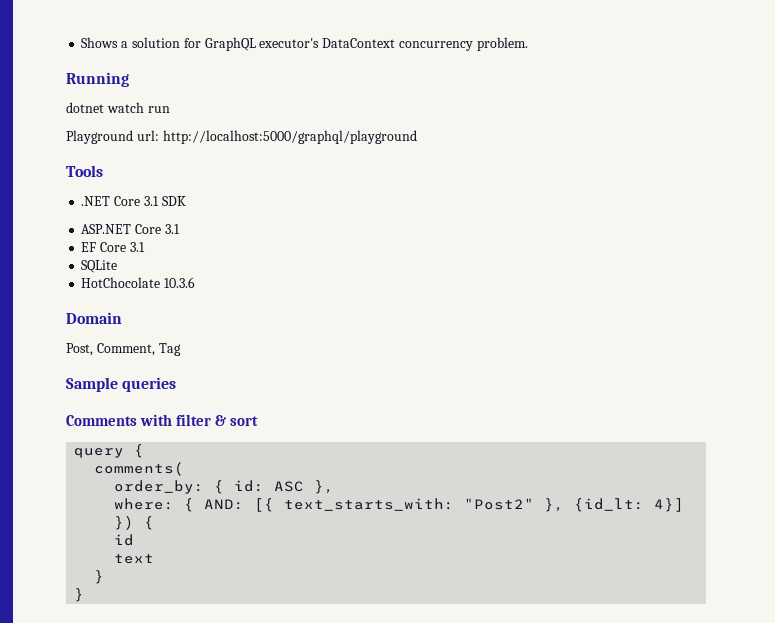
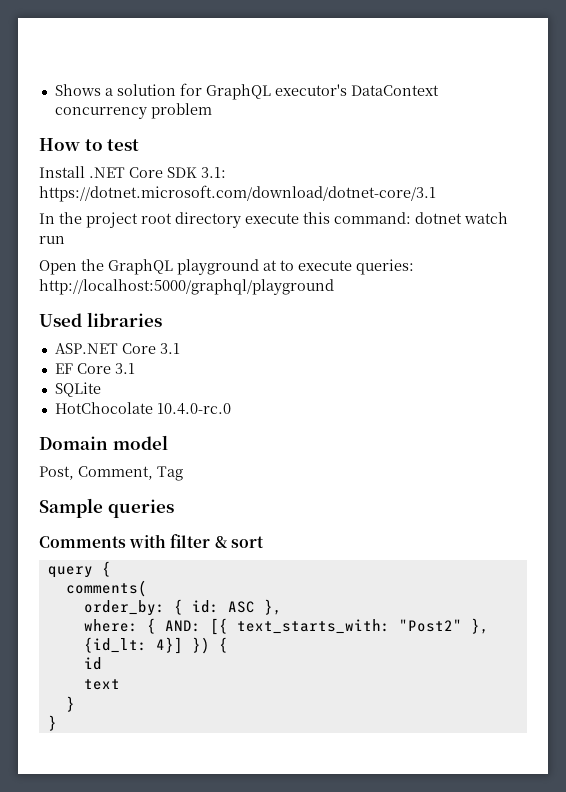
- Shows a solution for GraphQL executor's DataContext concurrency problem.
- Running
- dotnet watch run
- Playground url: http://localhost:5000/graphql/playground
- Tools
- .NET Core 3.1 SDK
+ Shows a solution for GraphQL executor's DataContext concurrency problem
+ How to test
+ Install .NET Core SDK 3.1: https://dotnet.microsoft.com/download/dotnet-core/3.1
+ In the project root directory execute this command: dotnet watch run
+ Open the GraphQL playground at to execute queries: http://localhost:5000/graphql/playground
+ Used libraries
- HotChocolate 10.3.6
+ HotChocolate 10.4.0-rc.0
- Domain
+ Domain model

